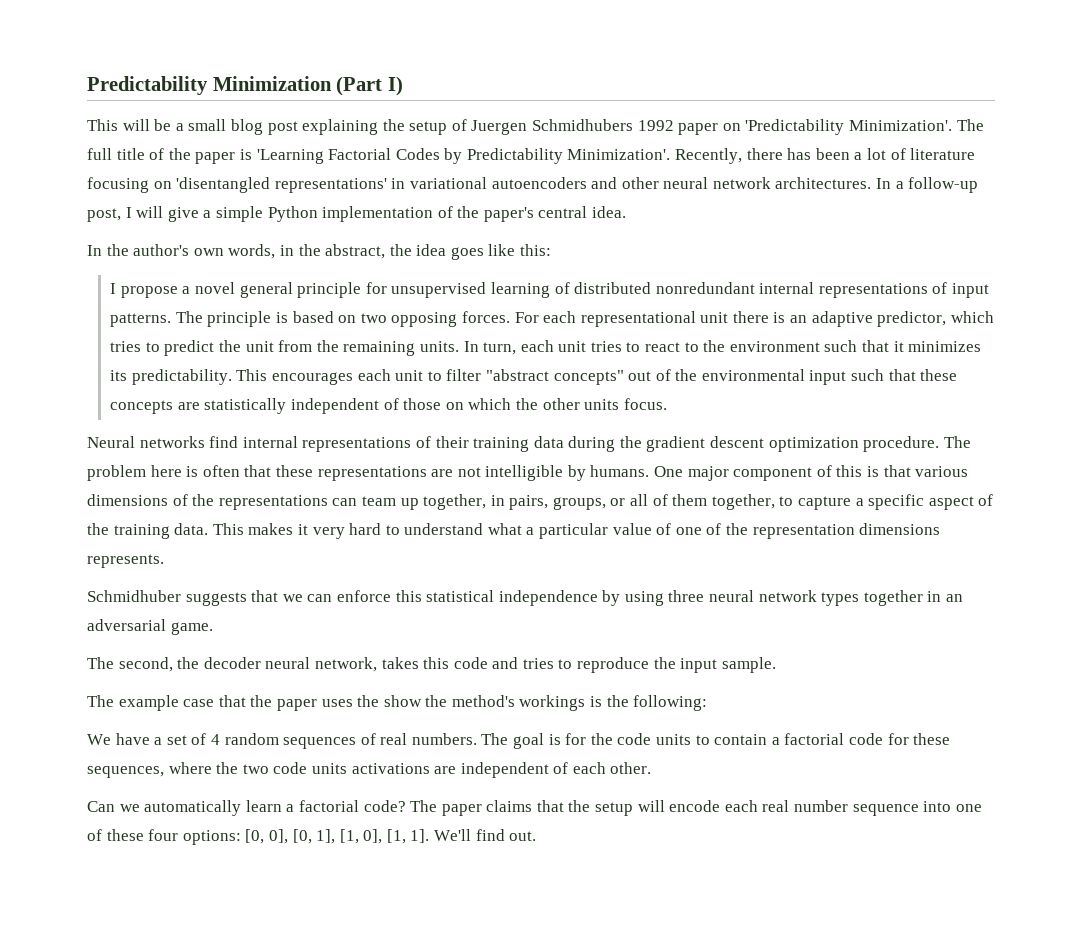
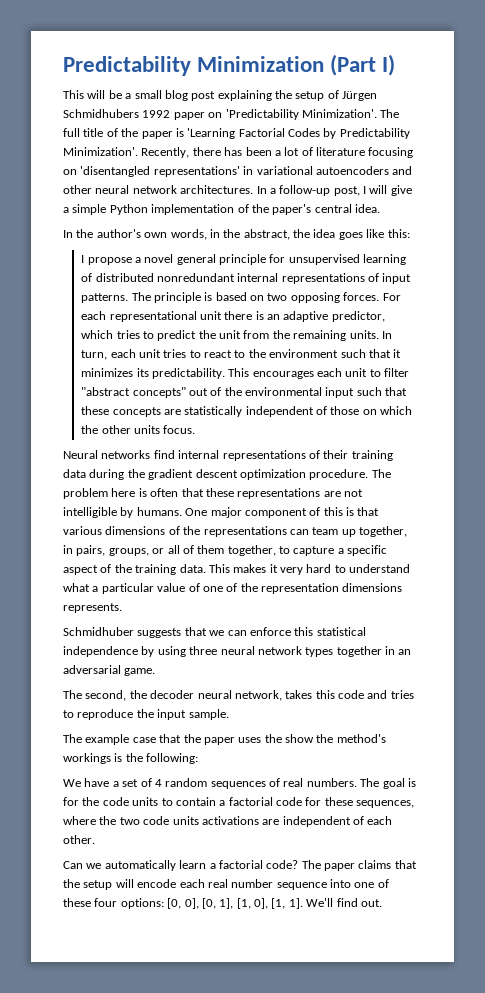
- This will be a small blog post explaining the setup of Juergen Schmidhubers 1992 paper on 'Predictability Minimization'.
+ This will be a small blog post explaining the setup of Jürgen Schmidhubers 1992 paper on 'Predictability Minimization'.

